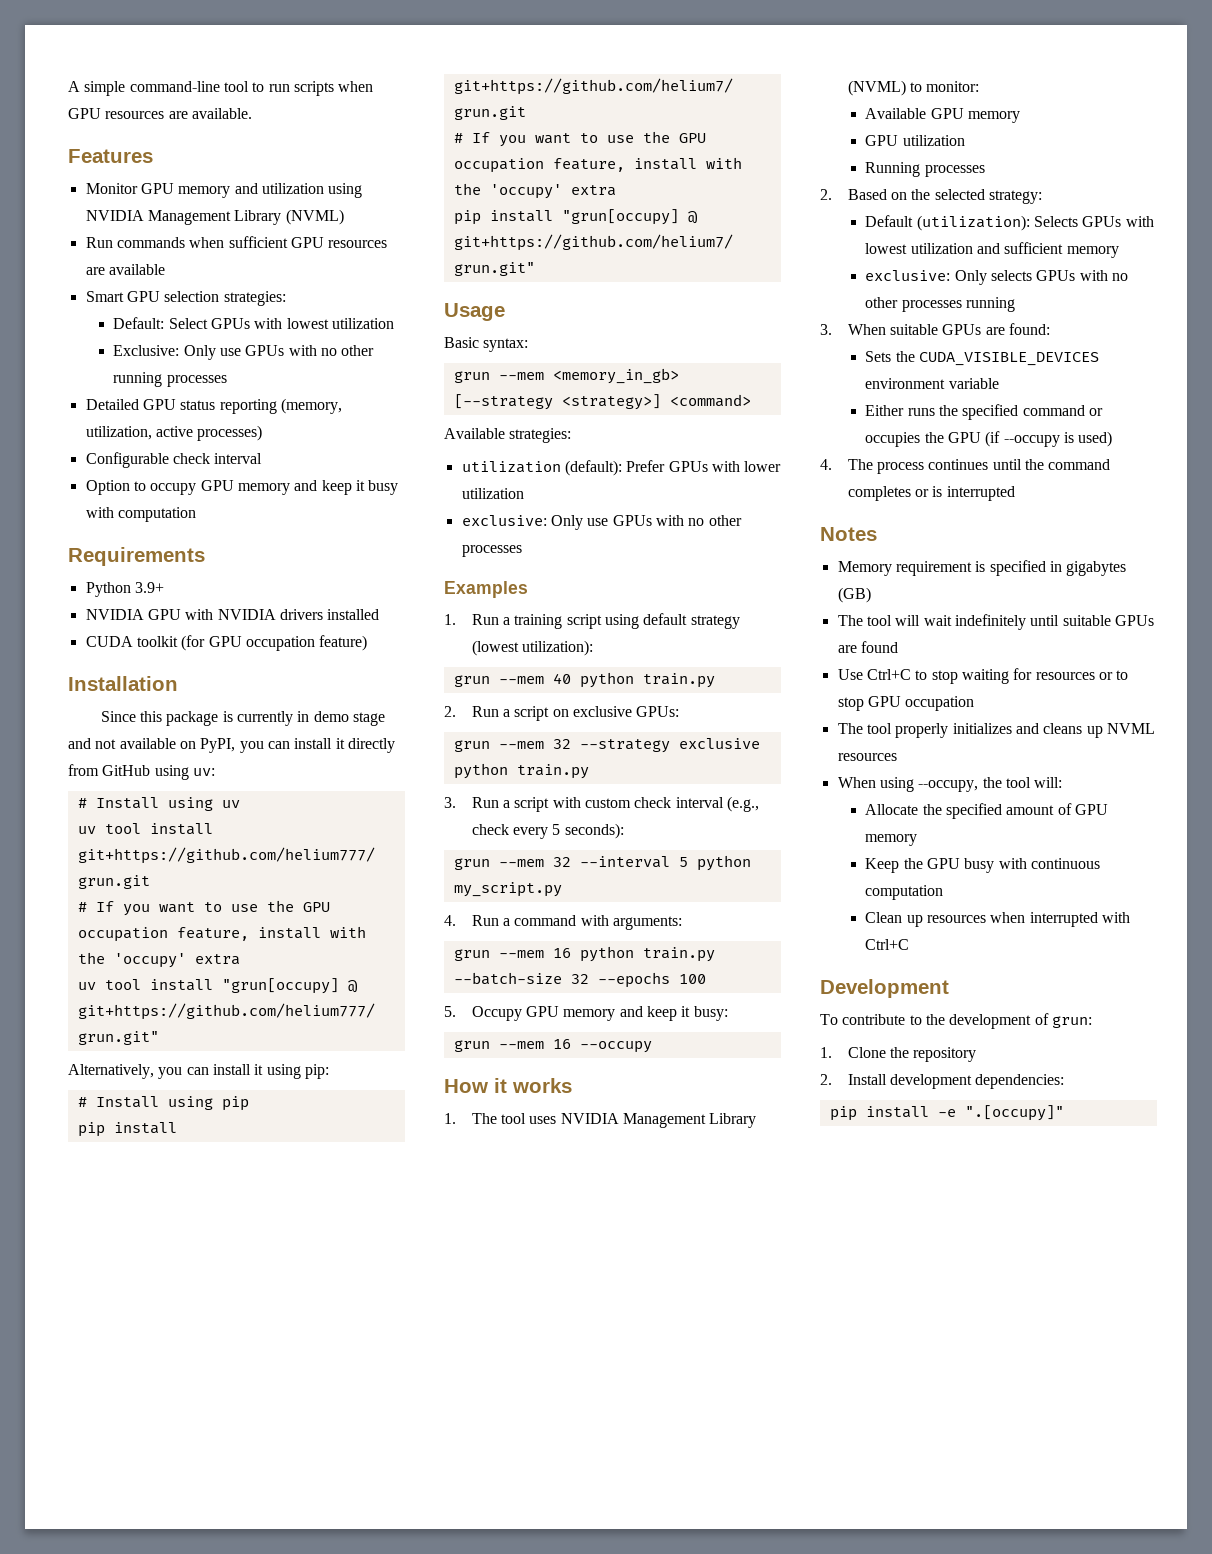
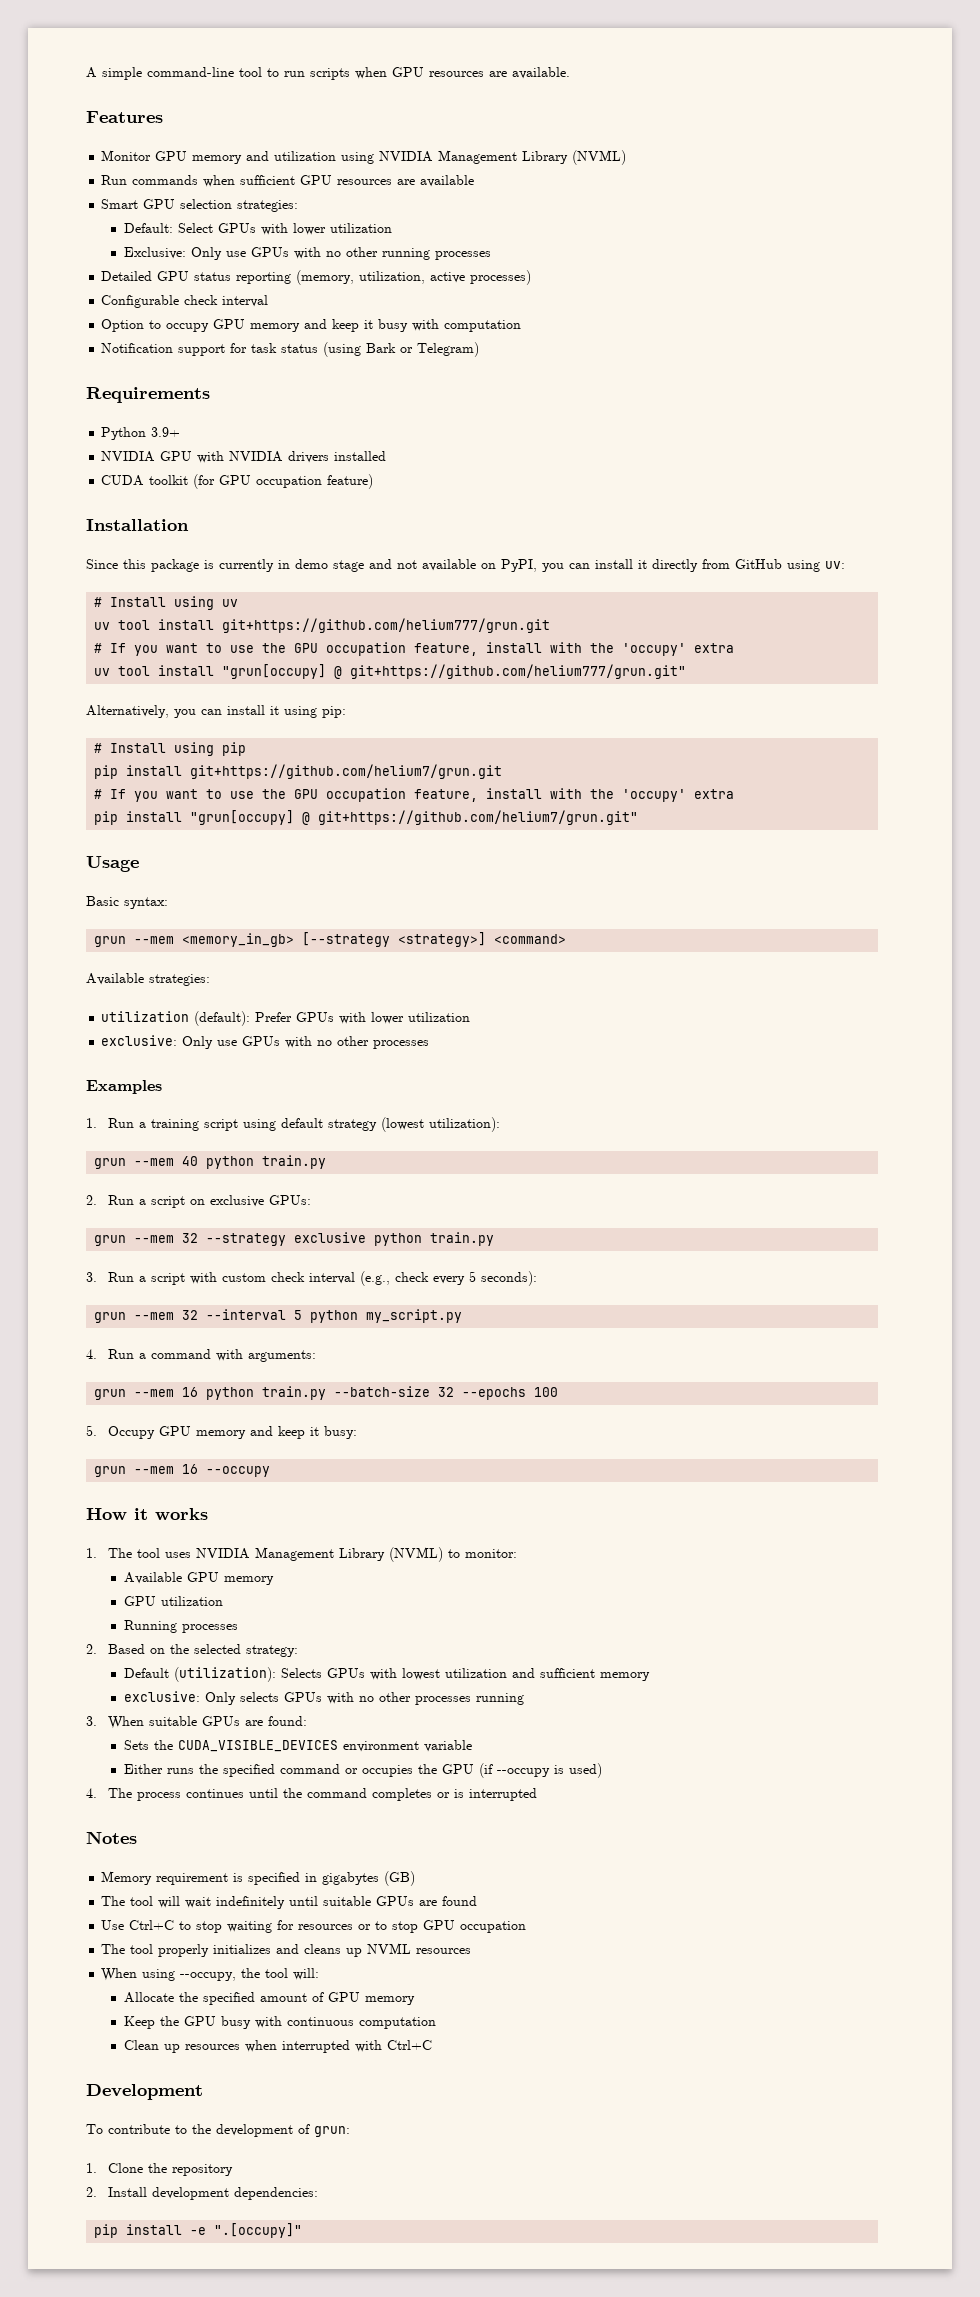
- Default: Select GPUs with lowest utilization
+ Default: Select GPUs with lower utilization
+ Notification support for task status (using Bark or Telegram)

